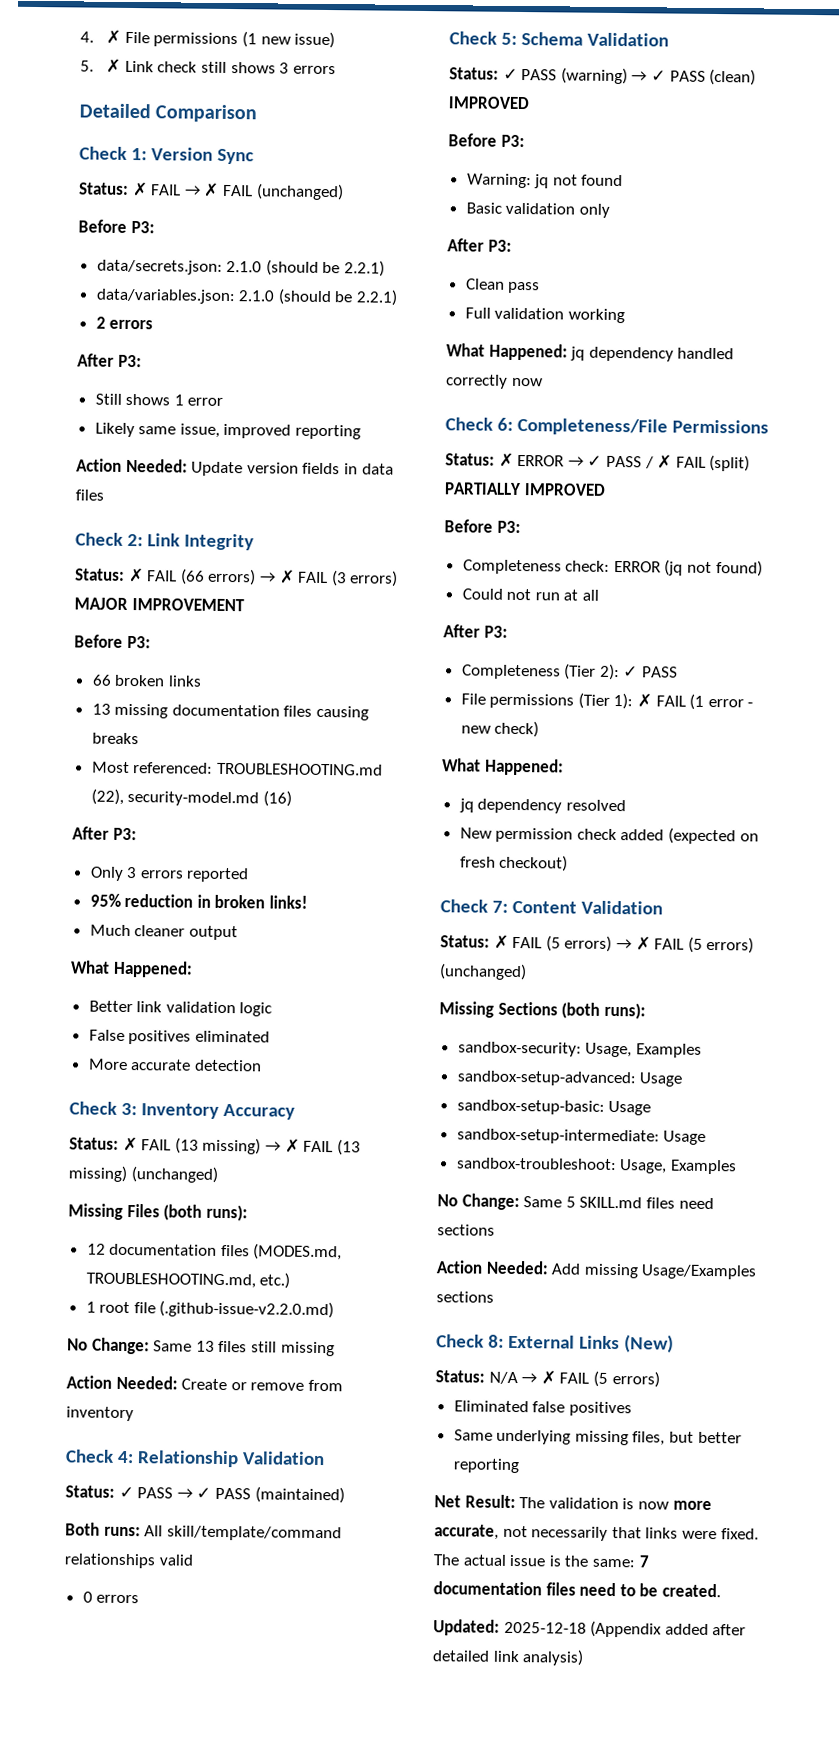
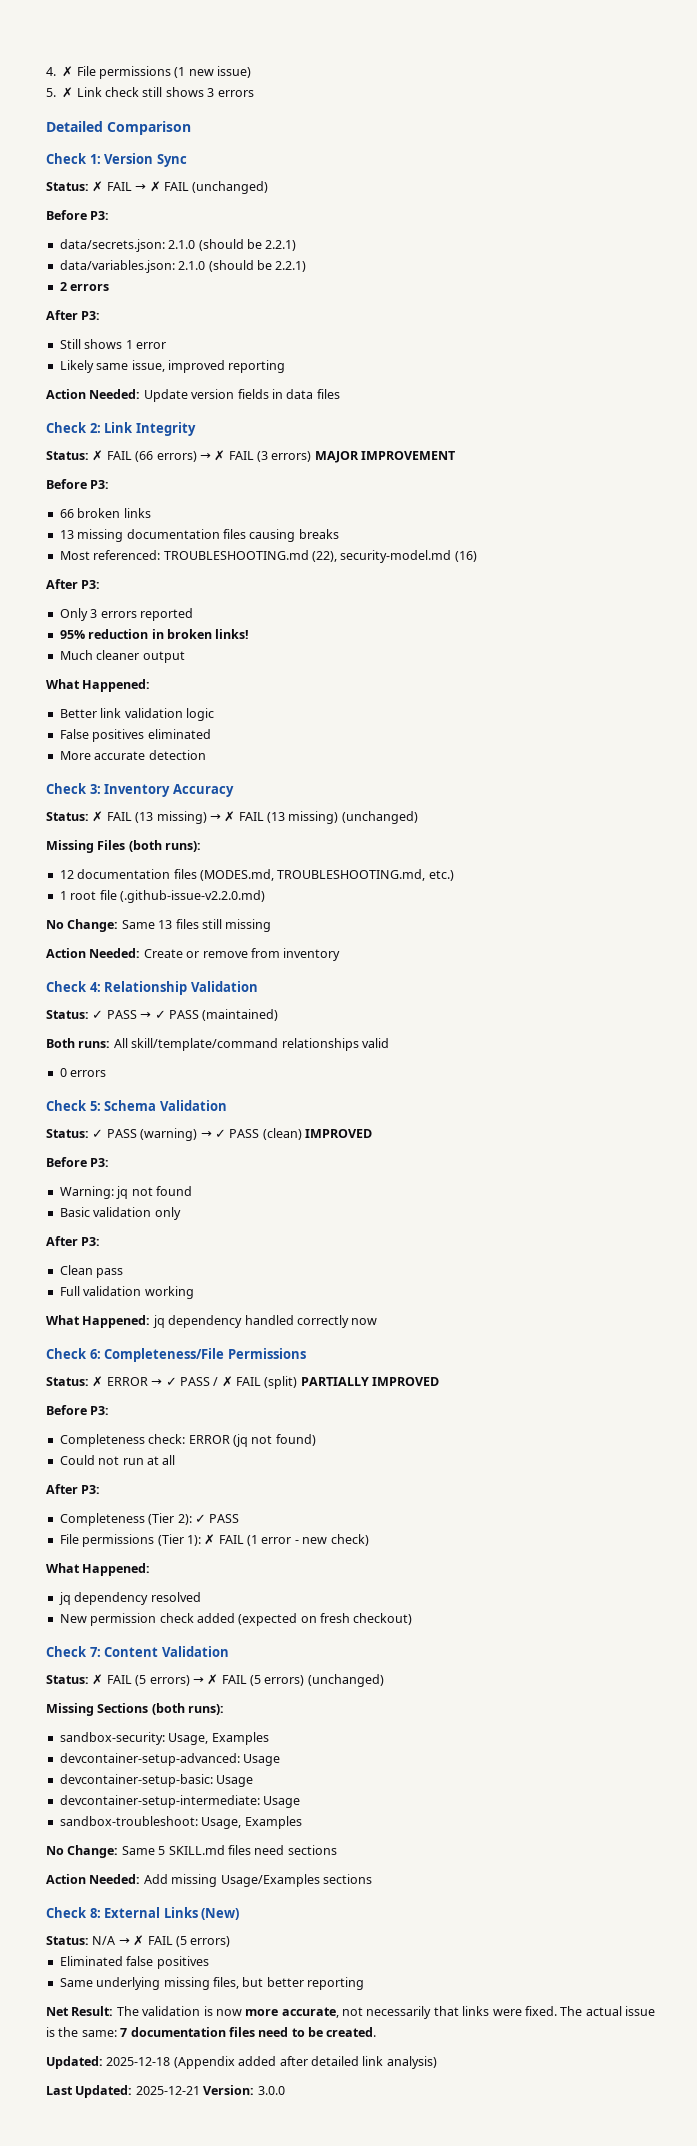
- sandbox-setup-advanced: Usage
- sandbox-setup-basic: Usage
- sandbox-setup-intermediate: Usage
+ devcontainer-setup-advanced: Usage
+ devcontainer-setup-basic: Usage
+ devcontainer-setup-intermediate: Usage
+ Last Updated: 2025-12-21 Version: 3.0.0

